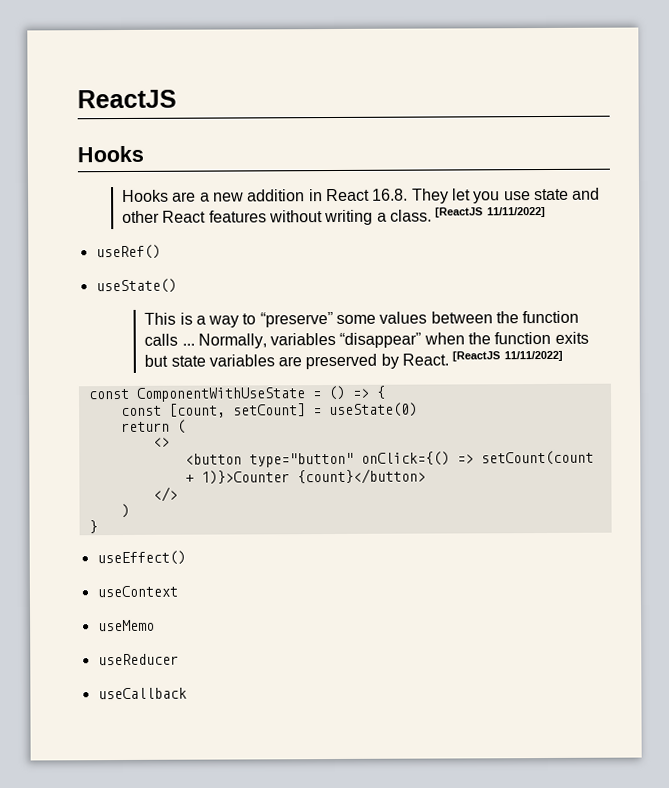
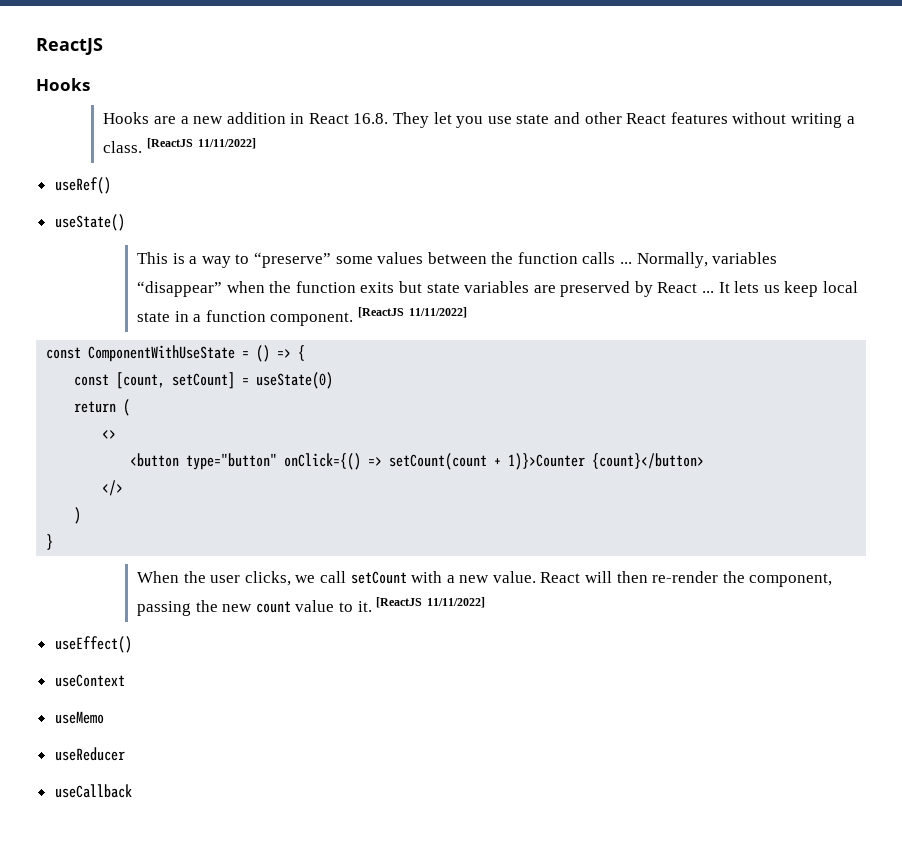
- Normally, variables “disappear” when the function exits but state variables are preserved by React.
+ Normally, variables “disappear” when the function exits but state variables are preserved by React ... It lets us keep local state in a function component.
+ When the user clicks, we call setCount with a new value. React will then re-render the component, passing the new count value to it. [ReactJS 11/11/2022]

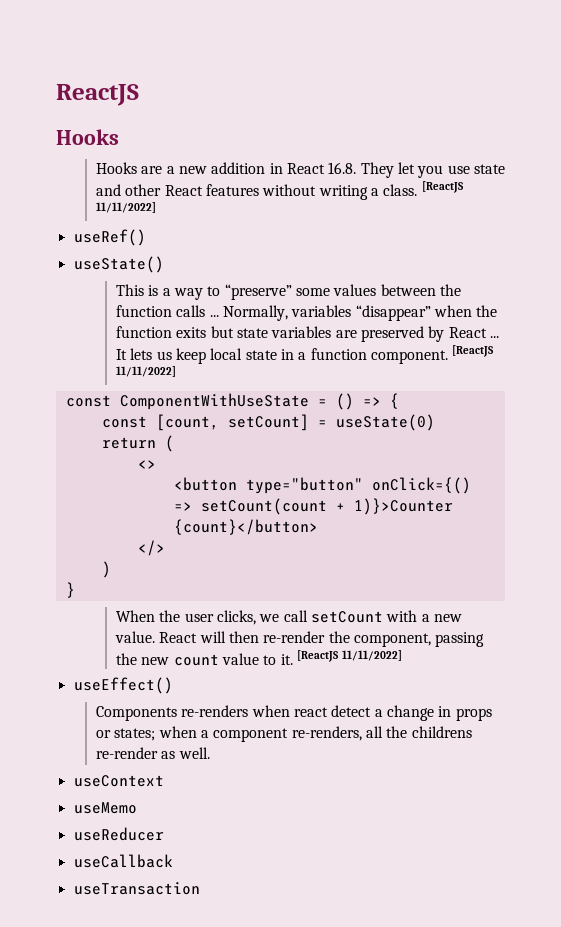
+ Components re-renders when react detect a change in props or states; when a component re-renders, all the childrens re-render as well.
+ useTransaction

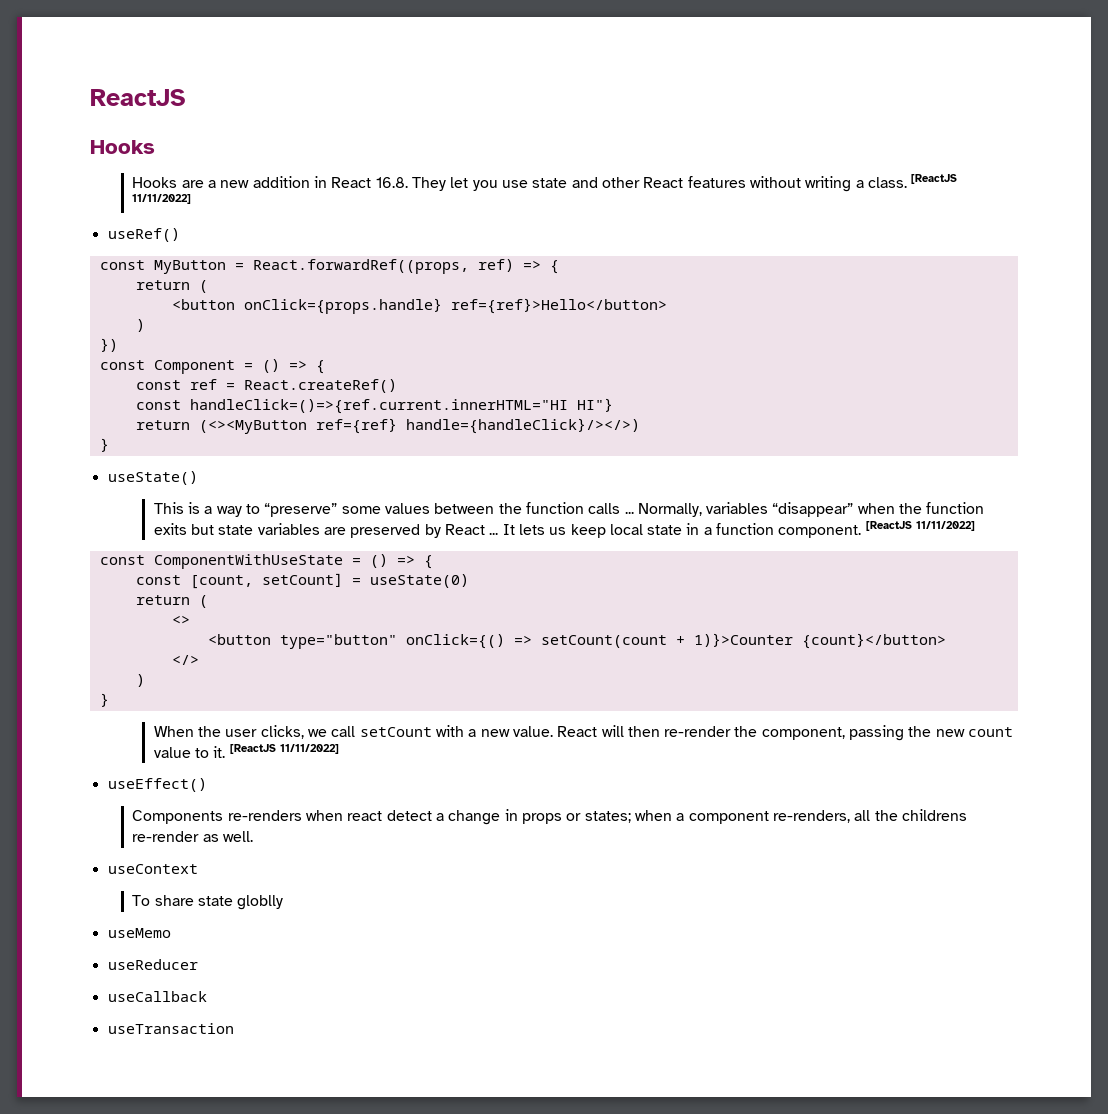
+ const MyButton = React.forwardRef((props, ref) => {
+ return (
+ <button onClick={props.handle} ref={ref}>Hello</button>
+ )
+ })
+ const Component = () => {
+ const ref = React.createRef()
+ const handleClick=()=>{ref.current.innerHTML="HI HI"}
+ return (<><MyButton ref={ref} handle={handleClick}/></>)
+ }
+ To share state globlly

